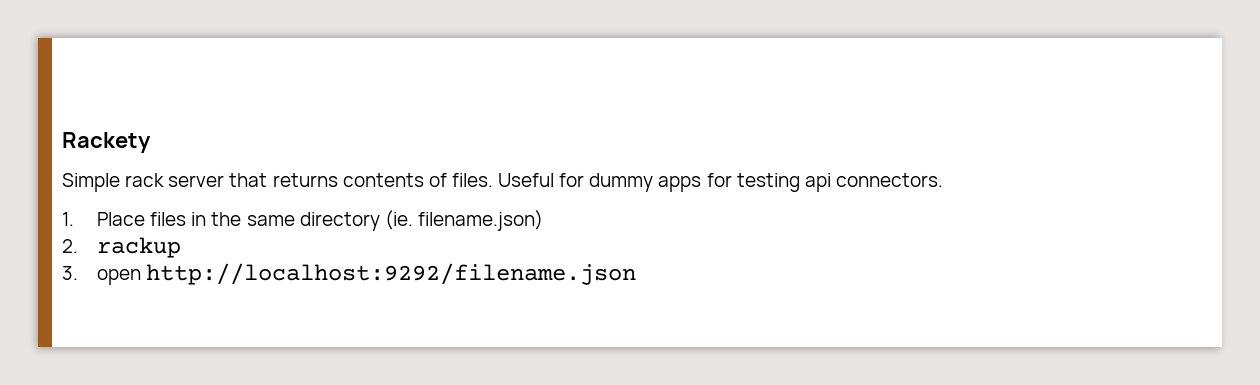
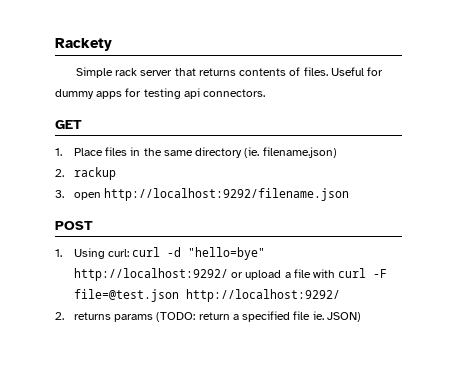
+ GET
+ POST
+ 1. Using curl: curl -d "hello=bye" http://localhost:9292/ or upload a file with curl -F file=@test.json http://localhost:9292/
+ 2. returns params (TODO: return a specified file ie. JSON)

